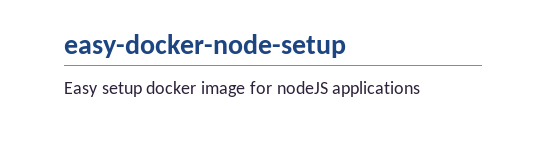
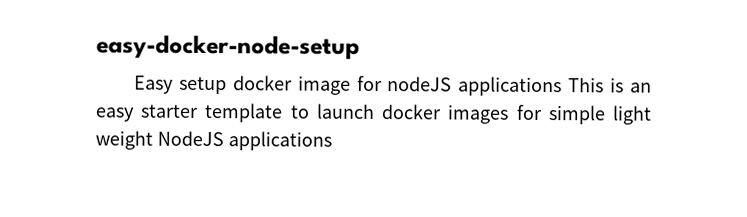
- Easy setup docker image for nodeJS applications
+ Easy setup docker image for nodeJS applications This is an easy starter template to launch docker images for simple light weight NodeJS applications

